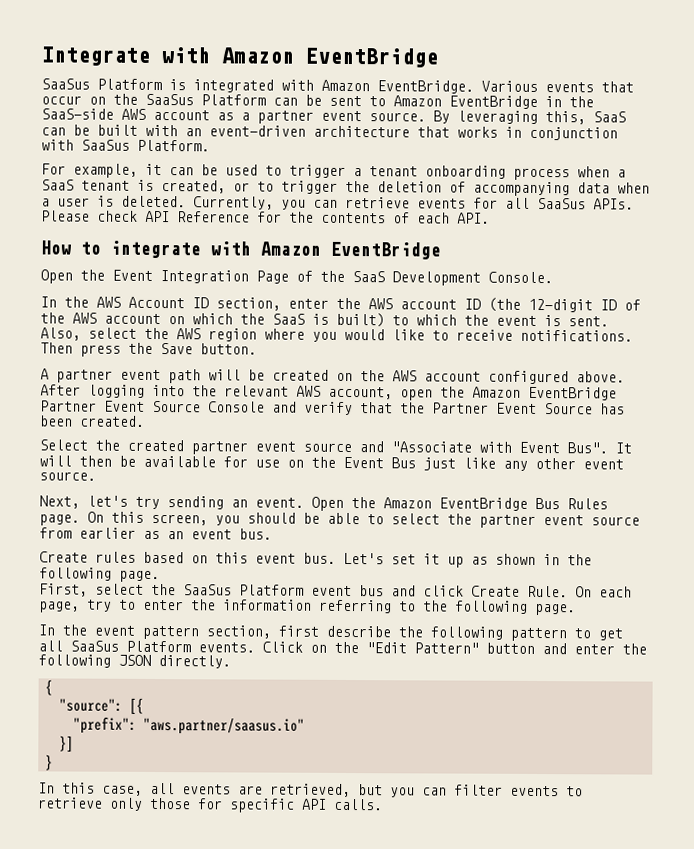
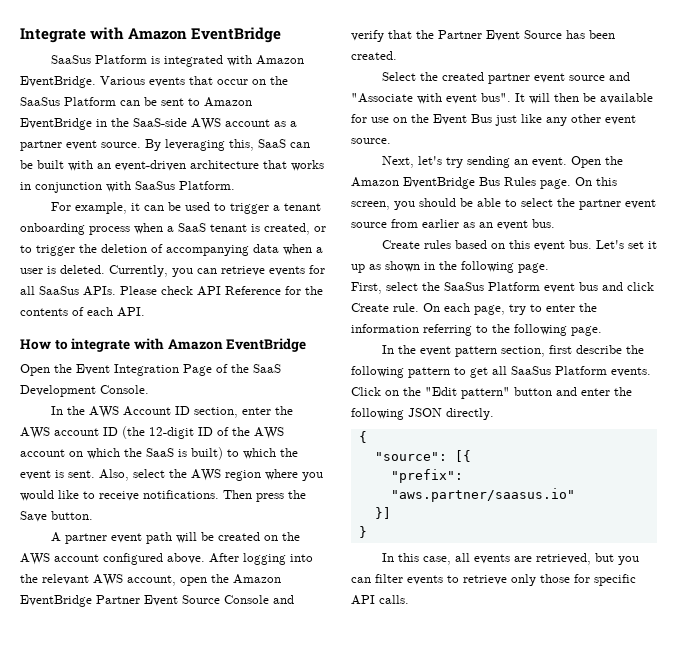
- Select the created partner event source and "Associate with Event Bus".
+ Select the created partner event source and "Associate with event bus".
- First, select the SaaSus Platform event bus and click Create Rule.
+ First, select the SaaSus Platform event bus and click Create rule.
- Click on the "Edit Pattern" button and enter the following JSON directly.
+ Click on the "Edit pattern" button and enter the following JSON directly.

